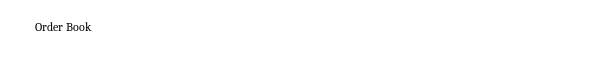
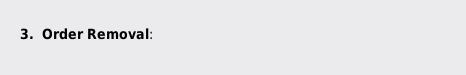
- Order Book
+ 3. Order Removal:

